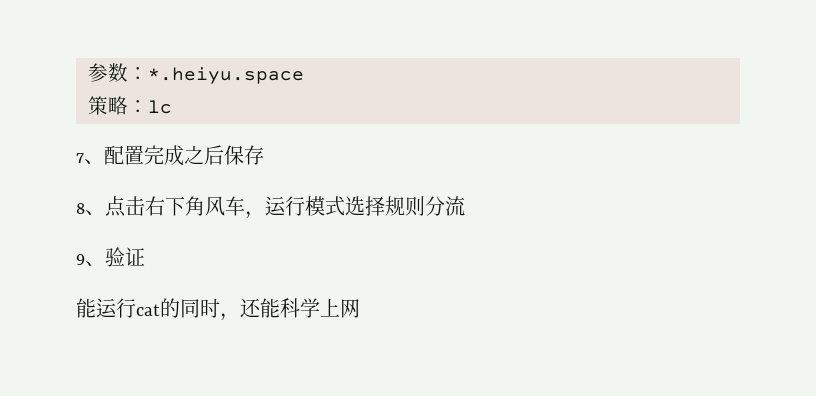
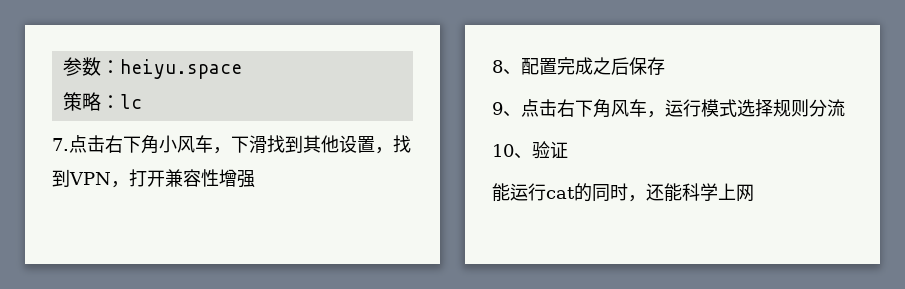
- 参数：*.heiyu.space
+ 参数：heiyu.space
- 7、配置完成之后保存
+ 7.点击右下角小风车，下滑找到其他设置，找到VPN，打开兼容性增强
+ 8、配置完成之后保存
- 8、点击右下角风车，运行模式选择规则分流
+ 9、点击右下角风车，运行模式选择规则分流
- 9、验证
+ 10、验证

